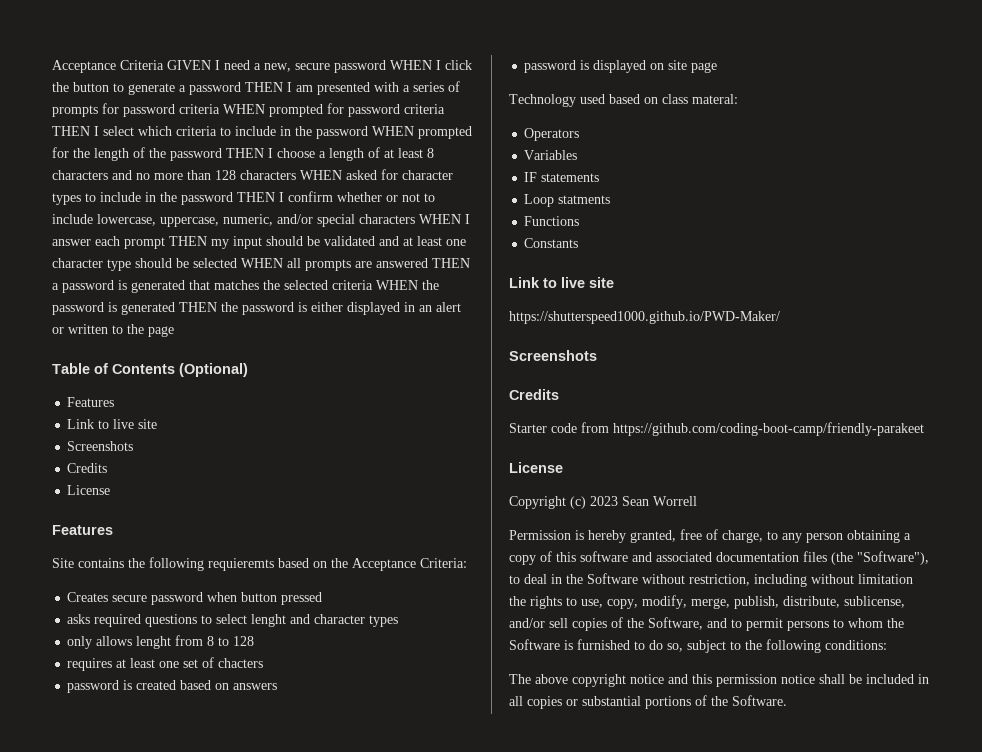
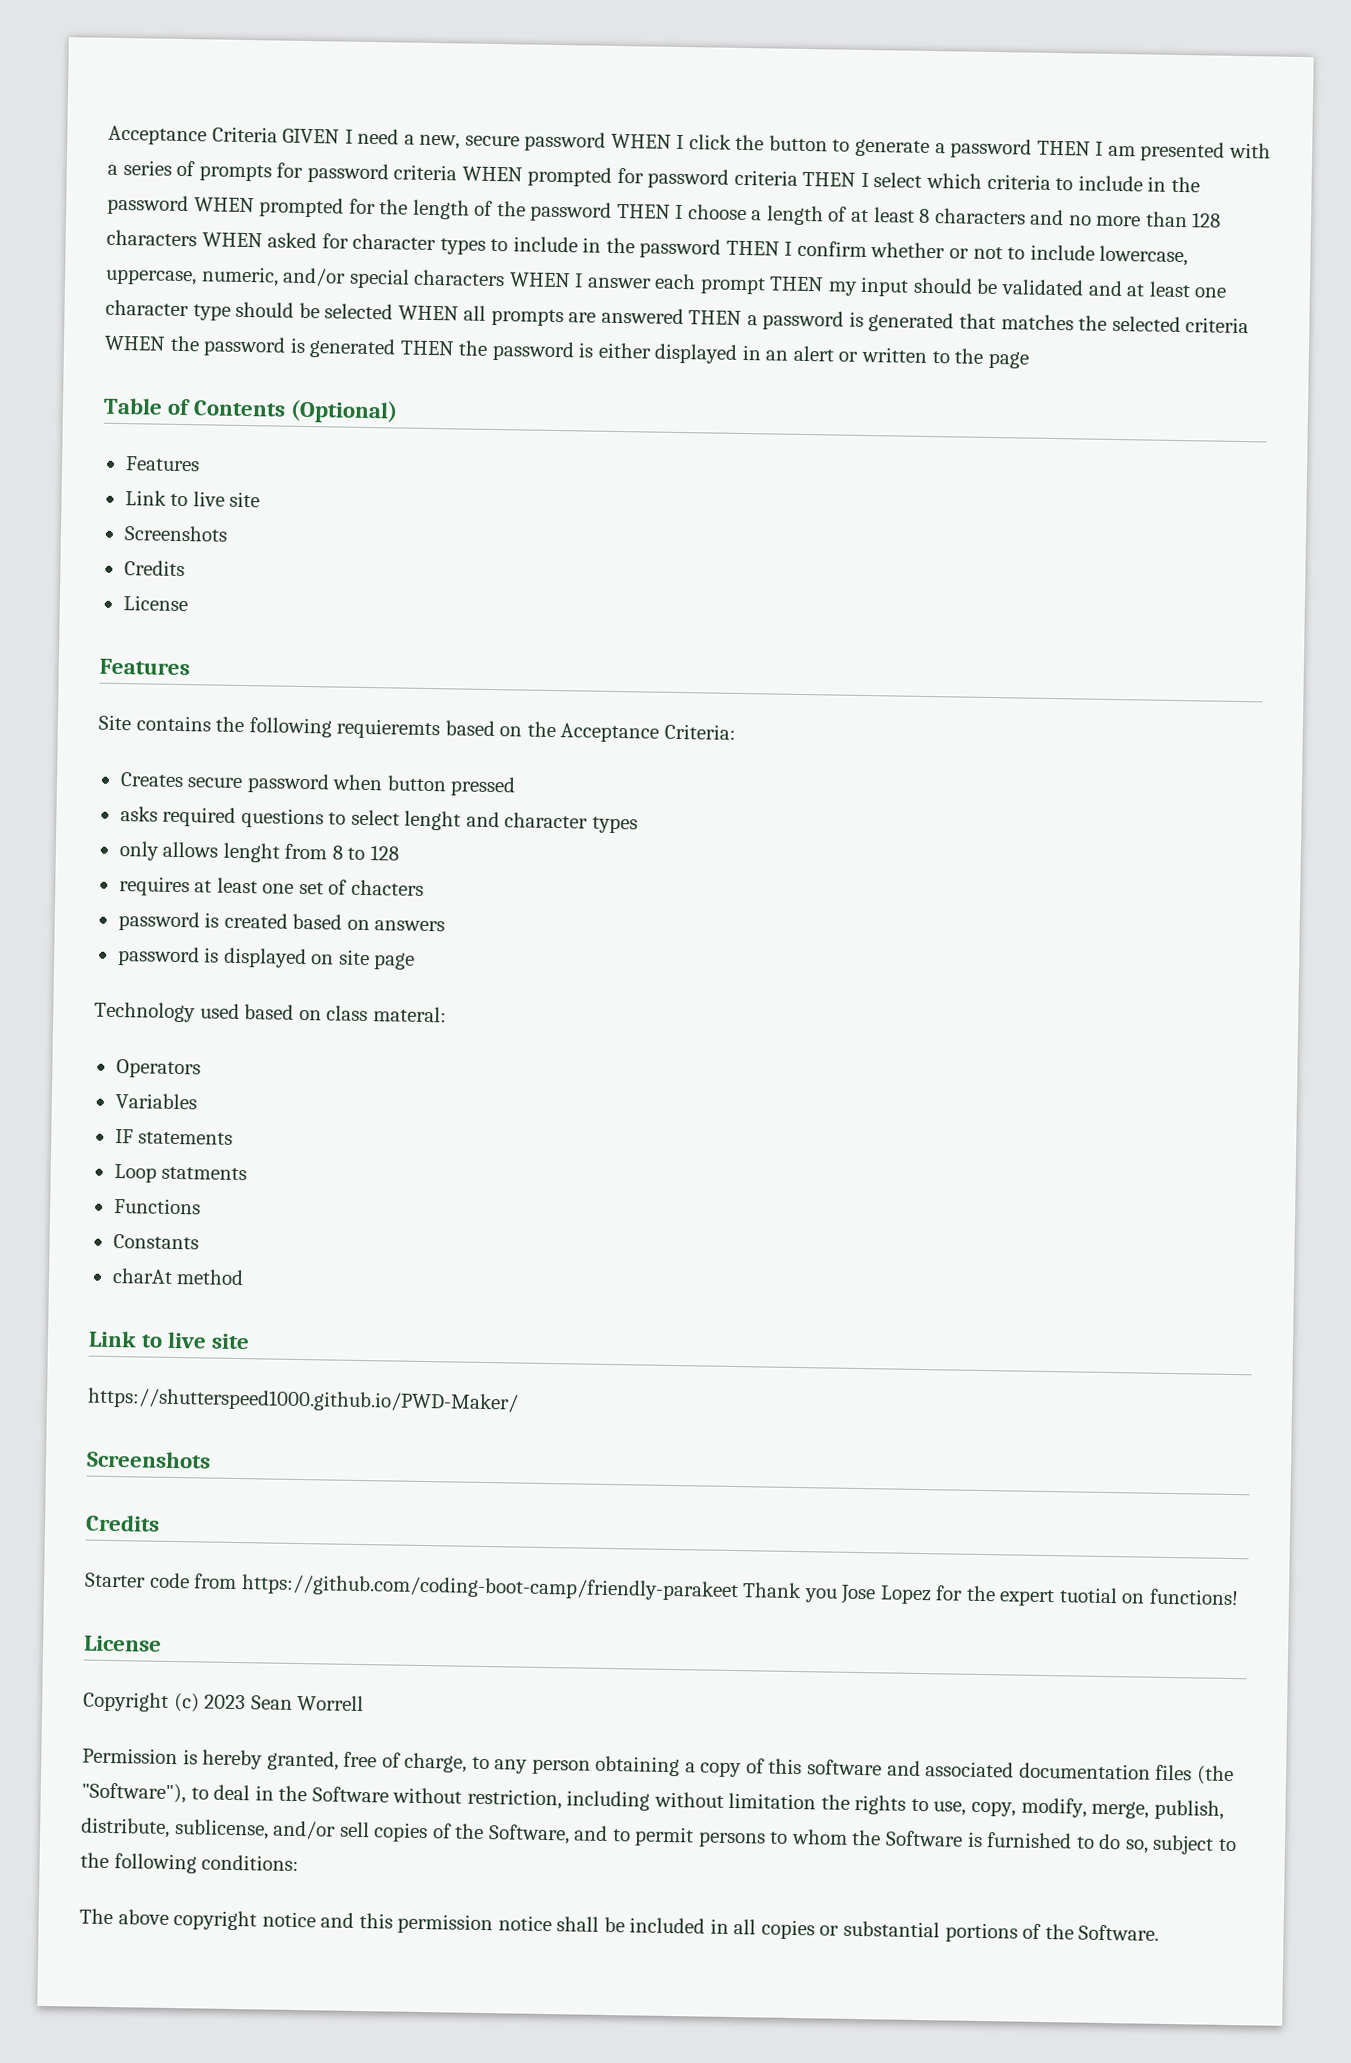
+ charAt method
- Starter code from https://github.com/coding-boot-camp/friendly-parakeet
+ Starter code from https://github.com/coding-boot-camp/friendly-parakeet Thank you Jose Lopez for the expert tuotial on functions!

